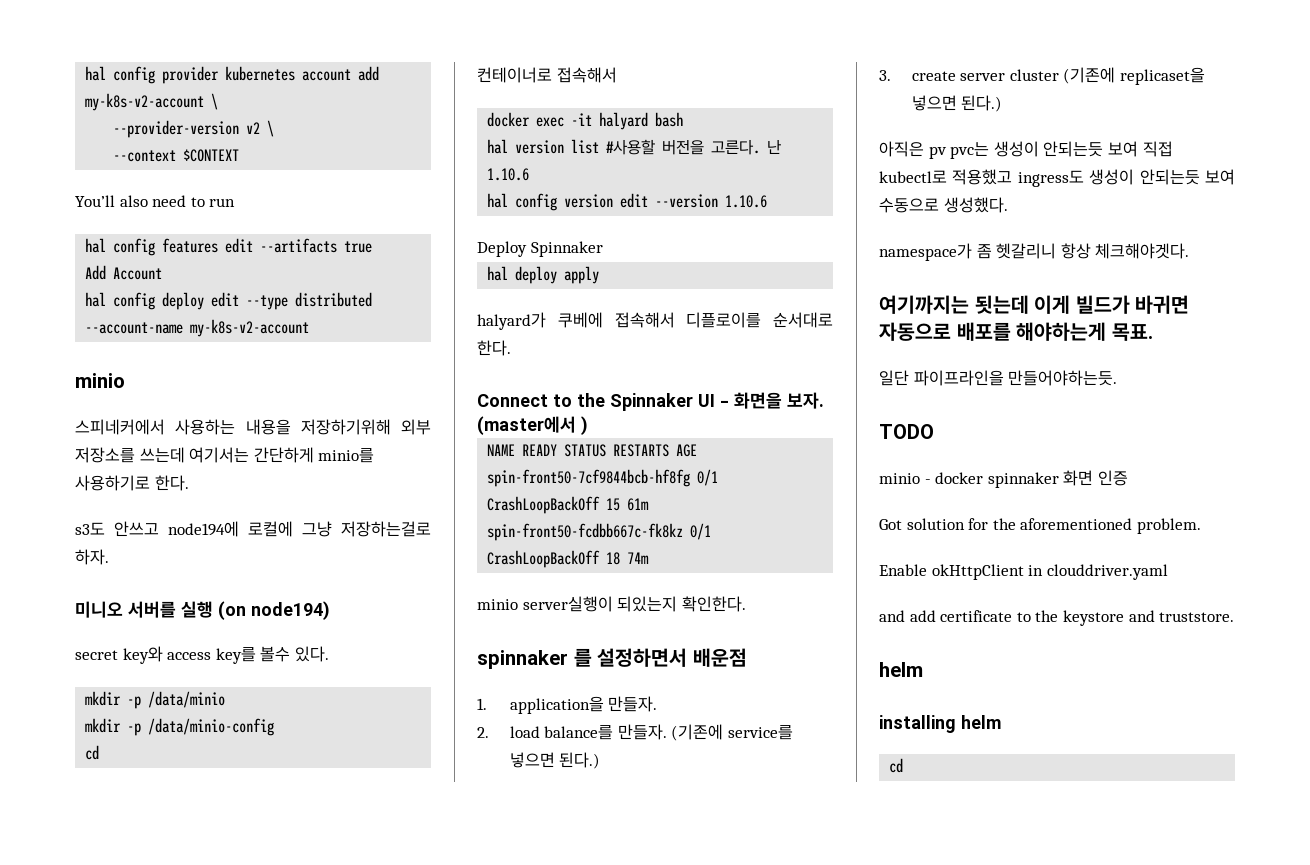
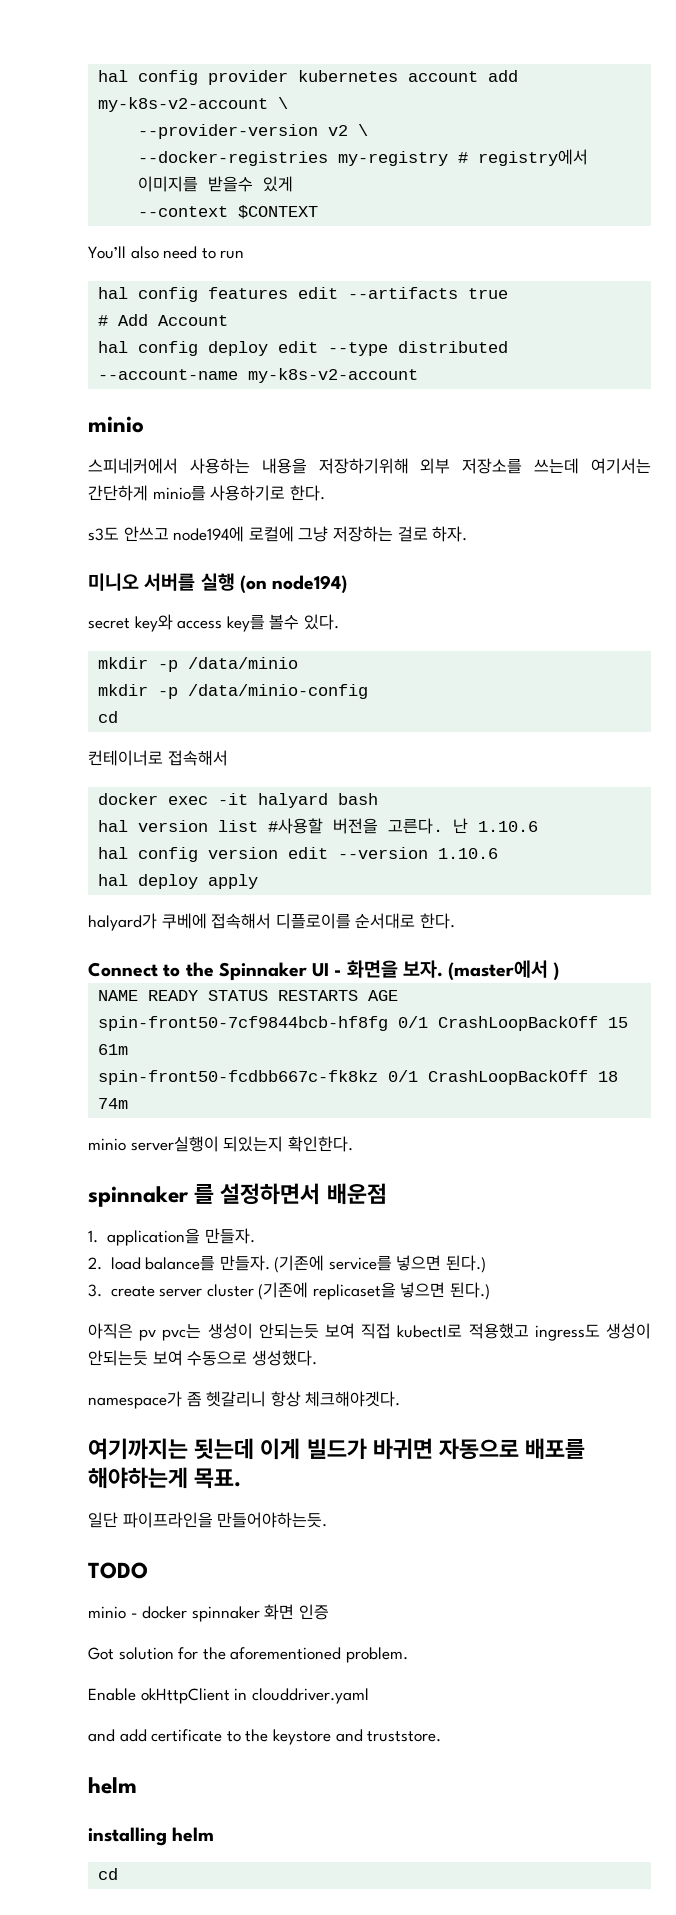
+ --docker-registries my-registry # registry에서 이미지를 받을수 있게
- Add Account
+ # Add Account
- s3도 안쓰고 node194에 로컬에 그냥 저장하는걸로 하자.
+ s3도 안쓰고 node194에 로컬에 그냥 저장하는 걸로 하자.
- Deploy Spinnaker

